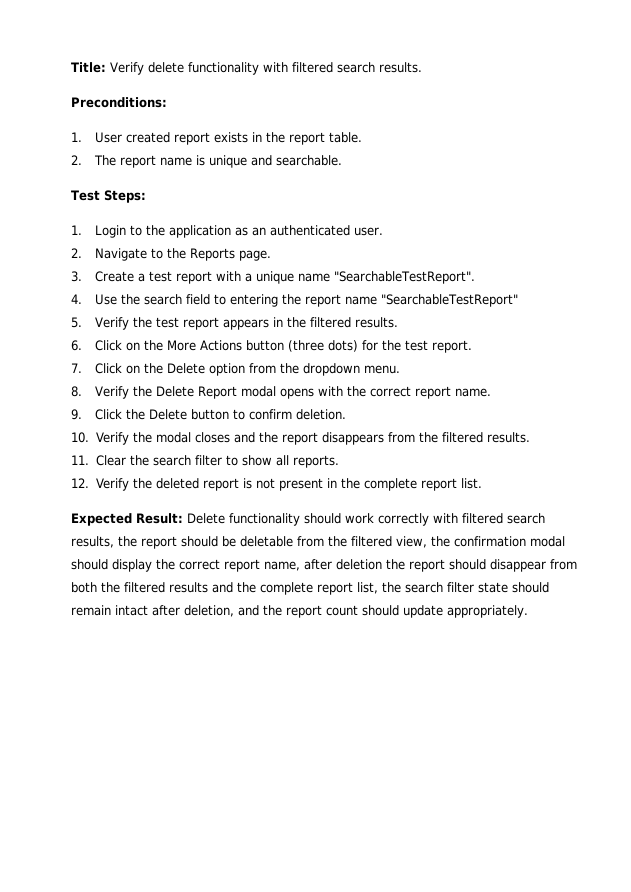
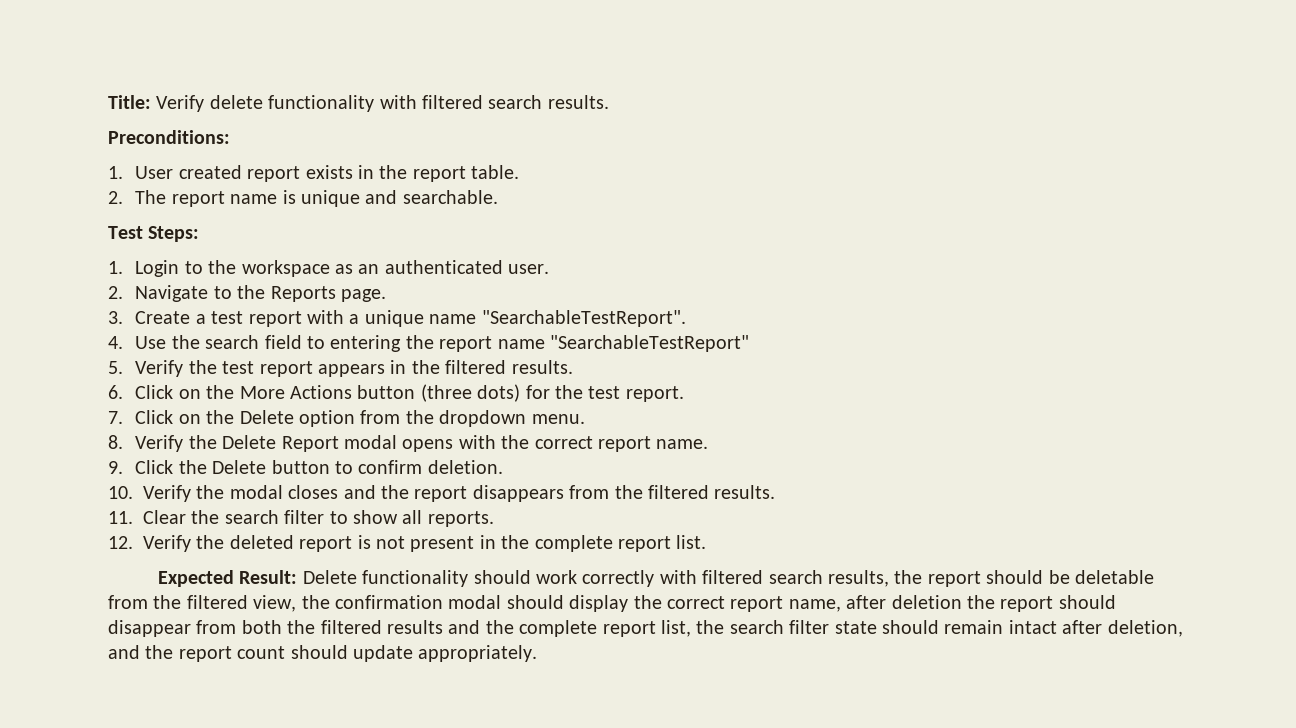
- 1. Login to the application as an authenticated user.
+ 1. Login to the workspace as an authenticated user.

